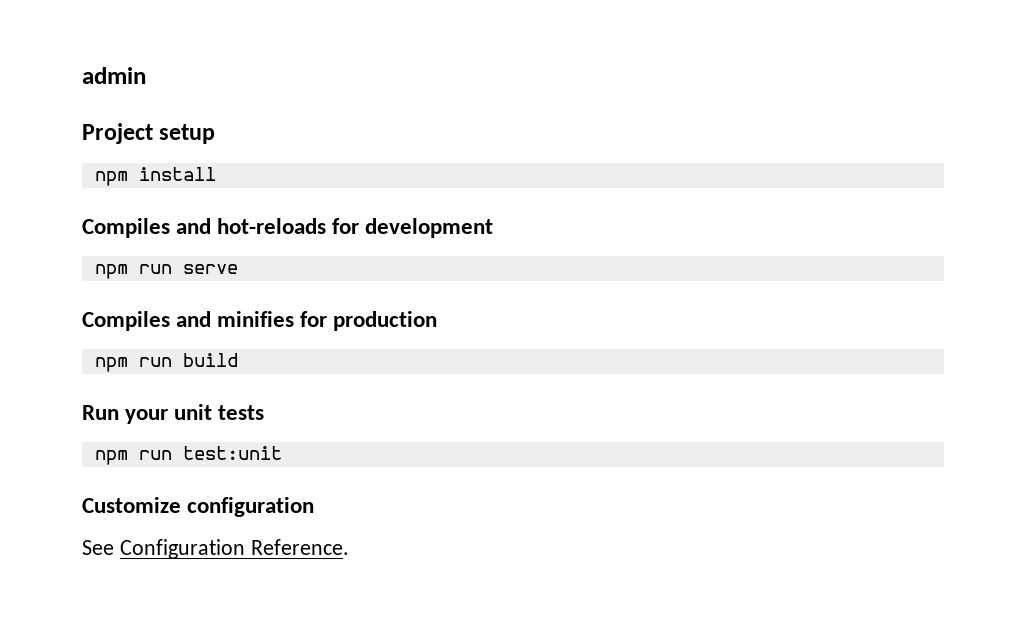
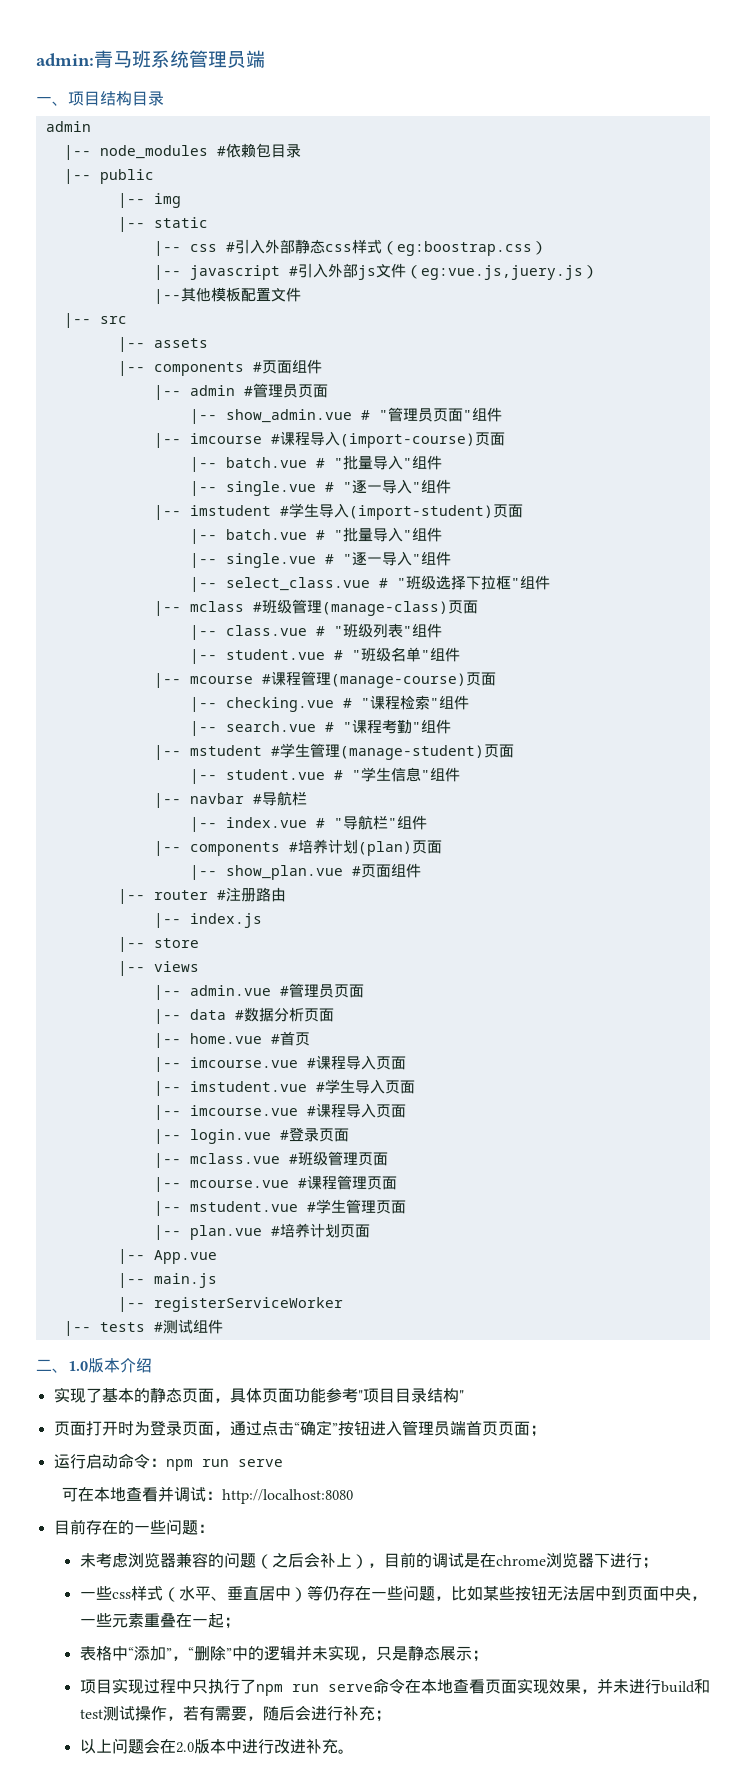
+ admin:青马班系统管理员端
+ 一、项目结构目录
  admin
- Project setup
- npm install
- Compiles and hot-reloads for development
- npm run serve
- Compiles and minifies for production
- npm run build
- Run your unit tests
- npm run test:unit
- Customize configuration
- See Configuration Reference.
+ |-- node_modules #依赖包目录
+ |-- public
+ |-- img
+ |-- static
+ |-- css #引入外部静态css样式（eg:boostrap.css）
+ |-- javascript #引入外部js文件（eg:vue.js,juery.js）
+ |--其他模板配置文件
+ |-- src
+ |-- assets
+ |-- components #页面组件
+ |-- admin #管理员页面
+ |-- show_admin.vue # "管理员页面"组件
+ |-- imcourse #课程导入(import-course)页面
+ |-- batch.vue # "批量导入"组件
+ |-- single.vue # "逐一导入"组件
+ |-- imstudent #学生导入(import-student)页面
+ |-- batch.vue # "批量导入"组件
+ |-- single.vue # "逐一导入"组件
+ |-- select_class.vue # "班级选择下拉框"组件
+ |-- mclass #班级管理(manage-class)页面
+ |-- class.vue # "班级列表"组件
+ |-- student.vue # "班级名单"组件
+ |-- mcourse #课程管理(manage-course)页面
+ |-- checking.vue # "课程检索"组件
+ |-- search.vue # "课程考勤"组件
+ |-- mstudent #学生管理(manage-student)页面
+ |-- student.vue # "学生信息"组件
+ |-- navbar #导航栏
+ |-- index.vue # "导航栏"组件
+ |-- components #培养计划(plan)页面
+ |-- show_plan.vue #页面组件
+ |-- router #注册路由
+ |-- index.js
+ |-- store
+ |-- views
+ |-- admin.vue #管理员页面
+ |-- data #数据分析页面
+ |-- home.vue #首页
+ |-- imcourse.vue #课程导入页面
+ |-- imstudent.vue #学生导入页面
+ |-- imcourse.vue #课程导入页面
+ |-- login.vue #登录页面
+ |-- mclass.vue #班级管理页面
+ |-- mcourse.vue #课程管理页面
+ |-- mstudent.vue #学生管理页面
+ |-- plan.vue #培养计划页面
+ |-- App.vue
+ |-- main.js
+ |-- registerServiceWorker
+ |-- tests #测试组件
+ 二、1.0版本介绍
+ 实现了基本的静态页面，具体页面功能参考"项目目录结构"
+ 页面打开时为登录页面，通过点击“确定”按钮进入管理员端首页页面；
+ 运行启动命令：npm run serve
+ 可在本地查看并调试：http://localhost:8080
+ 目前存在的一些问题：
+ 未考虑浏览器兼容的问题（之后会补上），目前的调试是在chrome浏览器下进行；
+ 一些css样式（水平、垂直居中）等仍存在一些问题，比如某些按钮无法居中到页面中央，一些元素重叠在一起；
+ 表格中“添加”，“删除”中的逻辑并未实现，只是静态展示；
+ 项目实现过程中只执行了npm run serve命令在本地查看页面实现效果，并未进行build和test测试操作，若有需要，随后会进行补充；
+ 以上问题会在2.0版本中进行改进补充。

